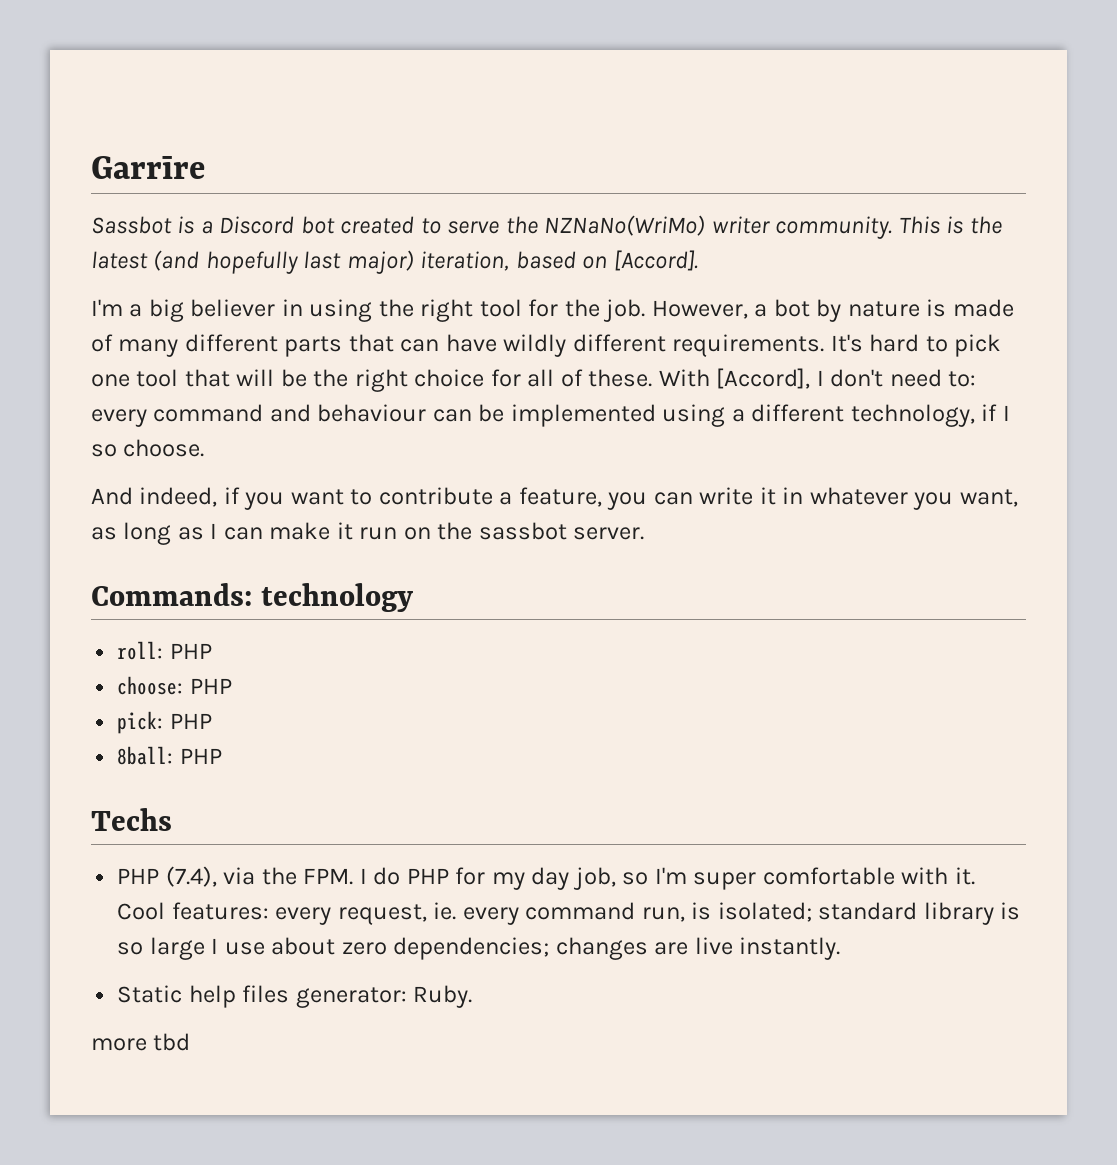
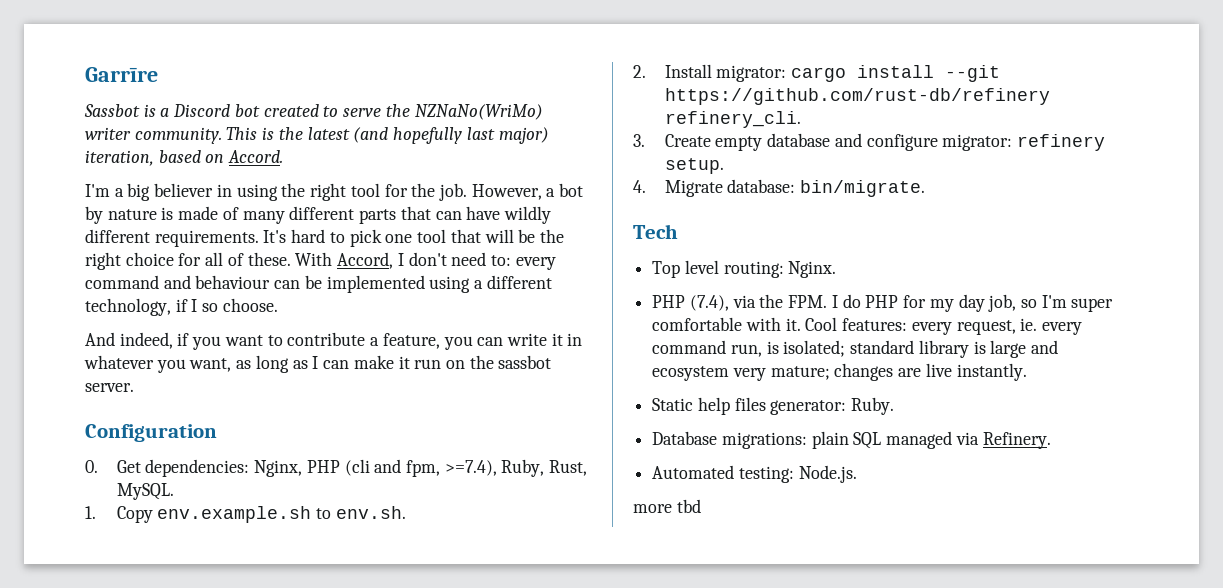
- This is the latest (and hopefully last major) iteration, based on [Accord].
+ This is the latest (and hopefully last major) iteration, based on Accord.
- With [Accord], I don't need to: every command and behaviour can be implemented using a different technology, if I so choose.
+ With Accord, I don't need to: every command and behaviour can be implemented using a different technology, if I so choose.
- Commands: technology
- roll: PHP
- choose: PHP
- pick: PHP
- 8ball: PHP
- Techs
+ Configuration
+ 0. Get dependencies: Nginx, PHP (cli and fpm, >=7.4), Ruby, Rust, MySQL.
+ 1. Copy env.example.sh to env.sh.
+ 2. Install migrator: cargo install --git https://github.com/rust-db/refinery refinery_cli.
+ 3. Create empty database and configure migrator: refinery setup.
+ 4. Migrate database: bin/migrate.
+ Tech
+ Top level routing: Nginx.
- Cool features: every request, ie. every command run, is isolated; standard library is so large I use about zero dependencies; changes are live instantly.
+ Cool features: every request, ie. every command run, is isolated; standard library is large and ecosystem very mature; changes are live instantly.
+ Database migrations: plain SQL managed via Refinery.
+ Automated testing: Node.js.

